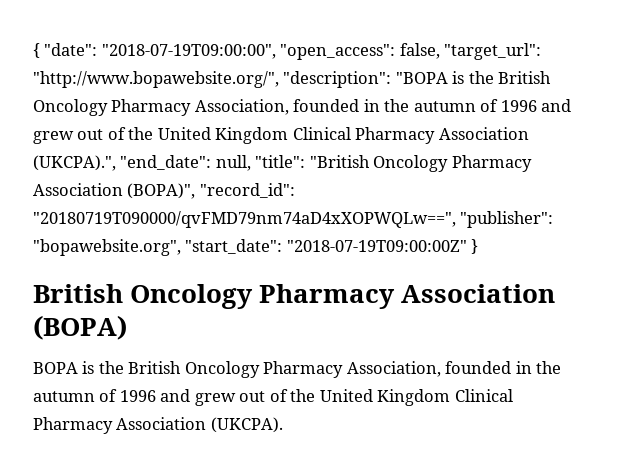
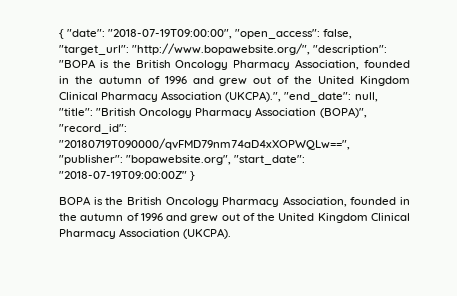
- British Oncology Pharmacy Association (BOPA)

